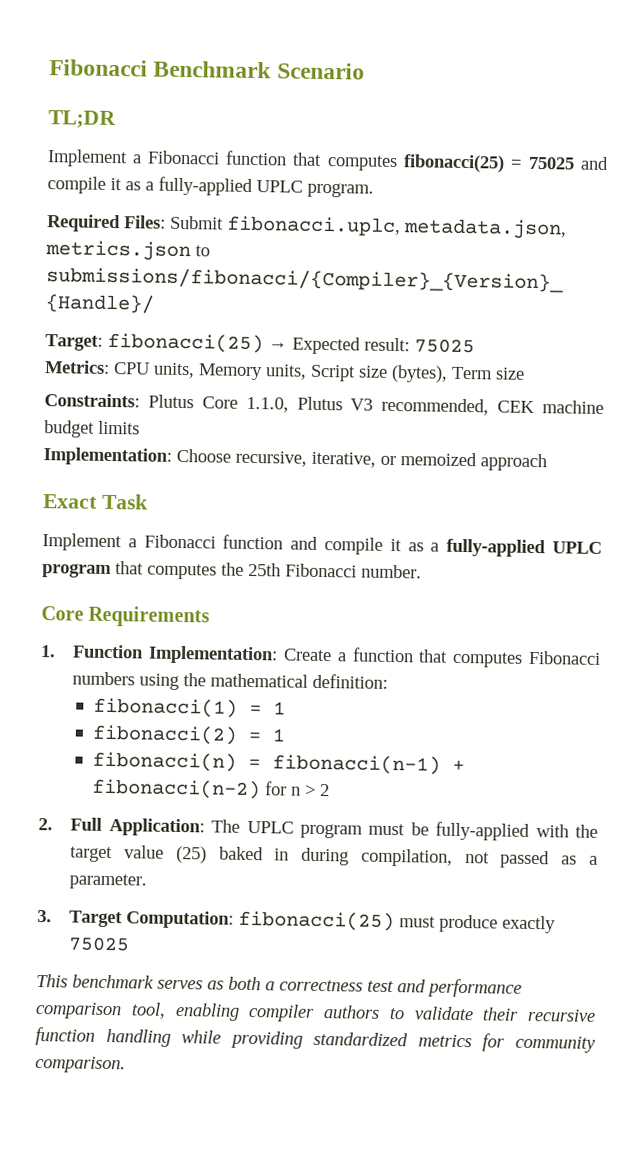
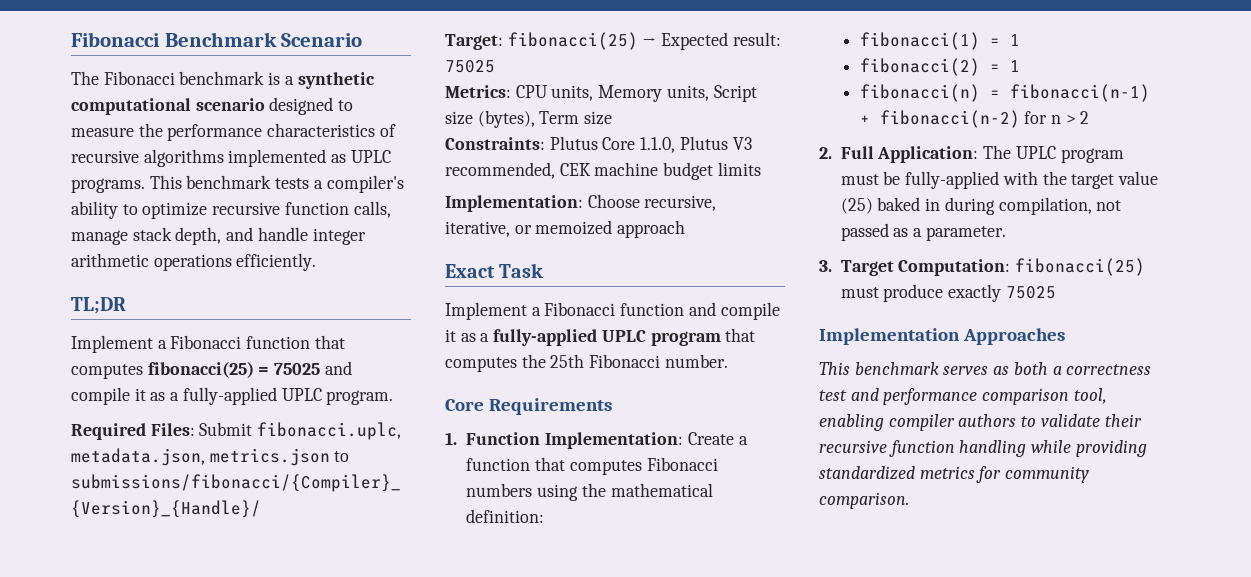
+ The Fibonacci benchmark is a synthetic computational scenario designed to measure the performance characteristics of recursive algorithms implemented as UPLC programs. This benchmark tests a compiler's ability to optimize recursive function calls, manage stack depth, and handle integer arithmetic operations efficiently.
+ Implementation Approaches

